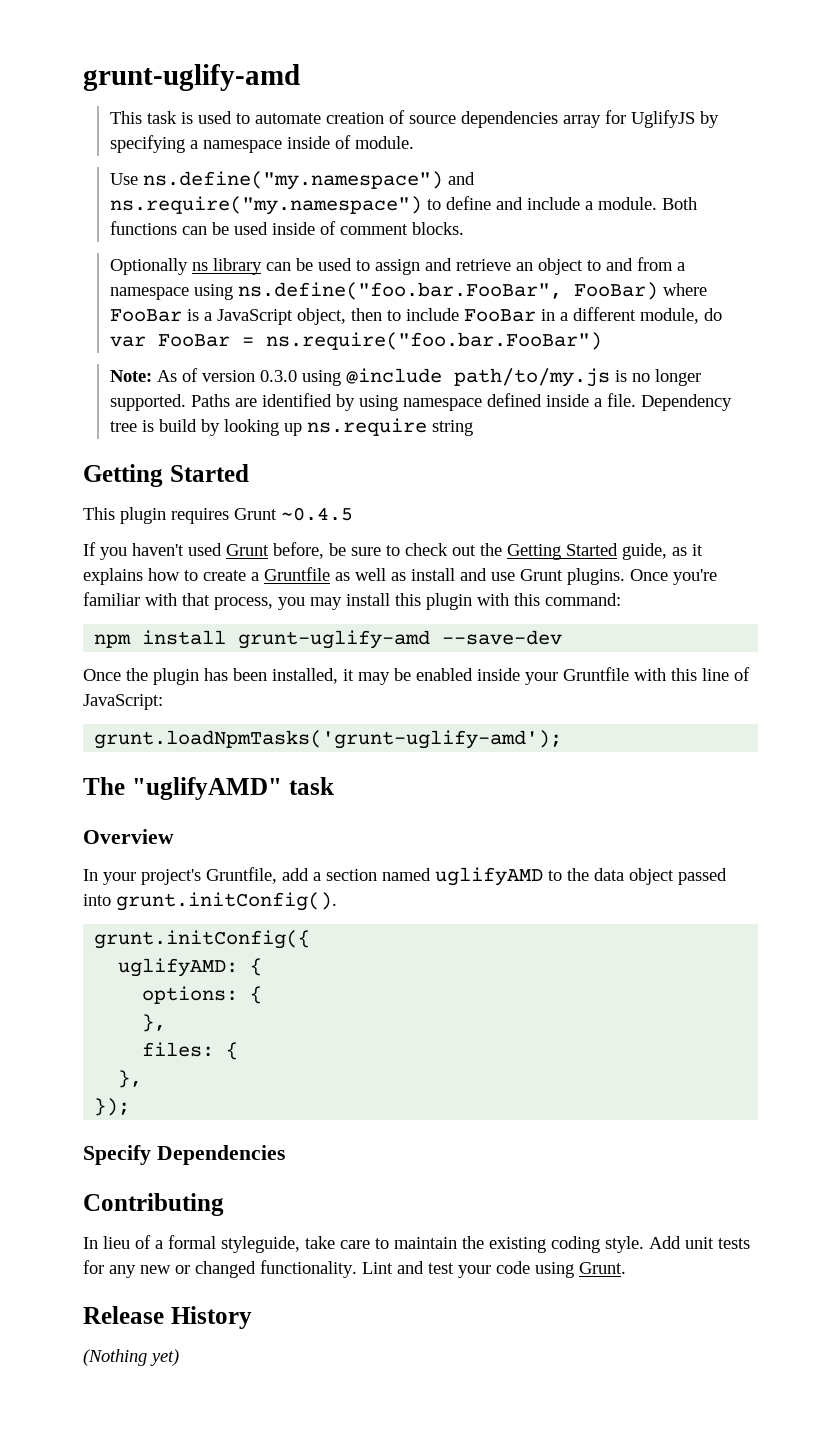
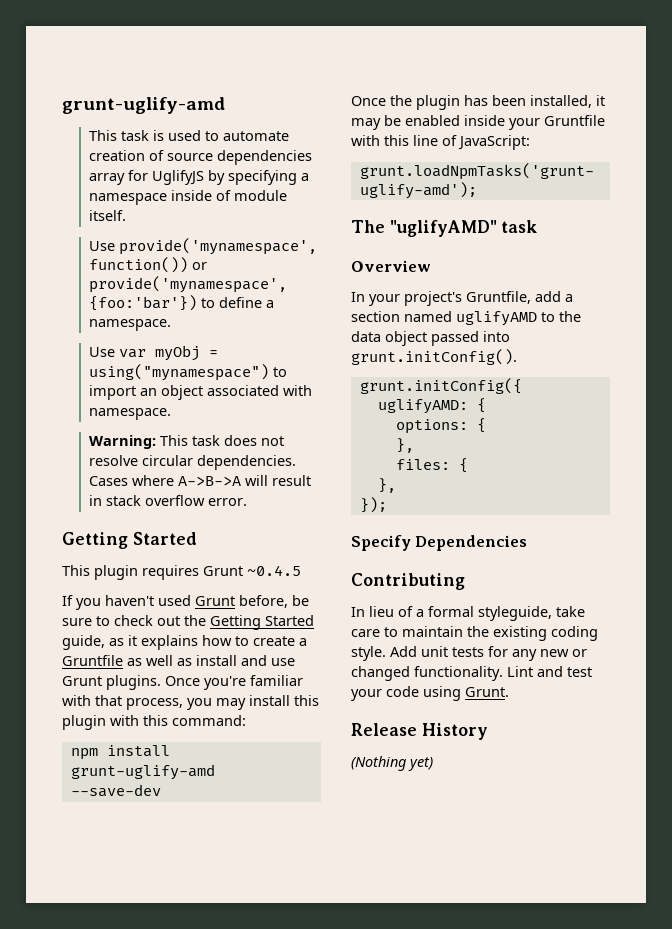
- This task is used to automate creation of source dependencies array for UglifyJS by specifying a namespace inside of module.
- Use ns.define("my.namespace") and ns.require("my.namespace") to define and include a module. Both functions can be used inside of comment blocks.
- Optionally ns library can be used to assign and retrieve an object to and from a namespace using ns.define("foo.bar.FooBar", FooBar) where FooBar is a JavaScript object, then to include FooBar in a different module, do var FooBar = ns.require("foo.bar.FooBar")
- Note: As of version 0.3.0 using @include path/to/my.js is no longer supported. Paths are identified by using namespace defined inside a file. Dependency tree is build by looking up ns.require string
+ This task is used to automate creation of source dependencies array for UglifyJS by specifying a namespace inside of module itself.
+ Use provide('mynamespace', function()) or provide('mynamespace', {foo:'bar'}) to define a namespace.
+ Use var myObj = using("mynamespace") to import an object associated with namespace.
+ Warning: This task does not resolve circular dependencies. Cases where A->B->A will result in stack overflow error.

